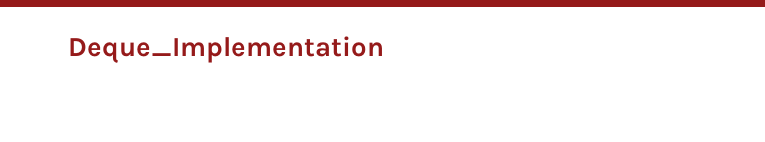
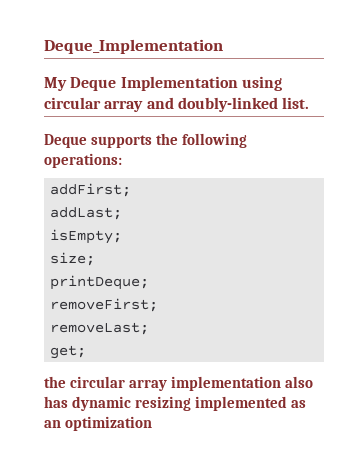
+ My Deque Implementation using circular array and doubly-linked list.
+ Deque supports the following operations:
+ addFirst;
+ addLast;
+ isEmpty;
+ size;
+ printDeque;
+ removeFirst;
+ removeLast;
+ get;
+ the circular array implementation also has dynamic resizing implemented as an optimization

